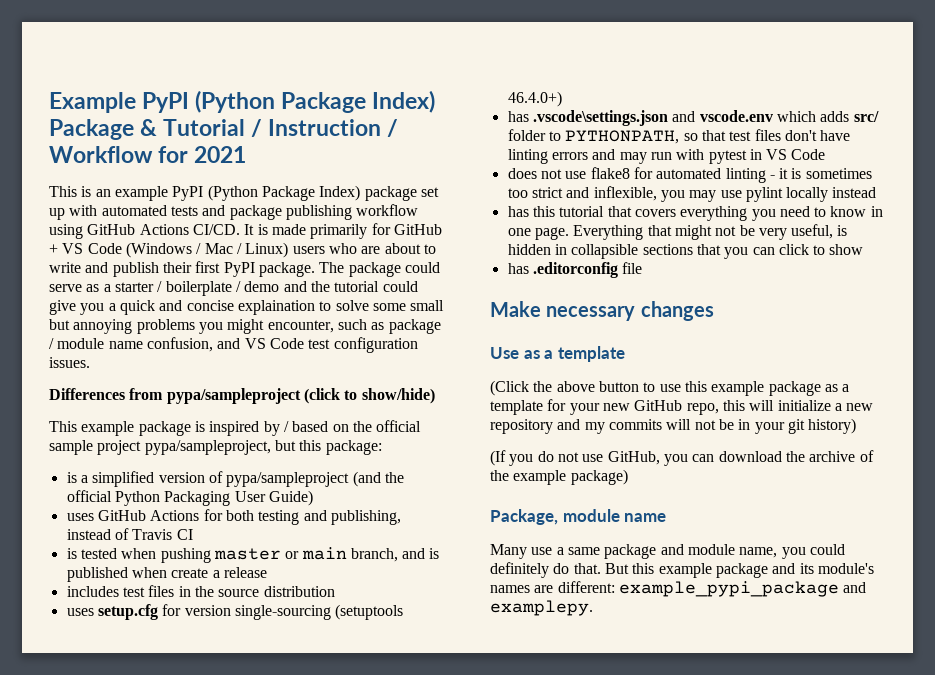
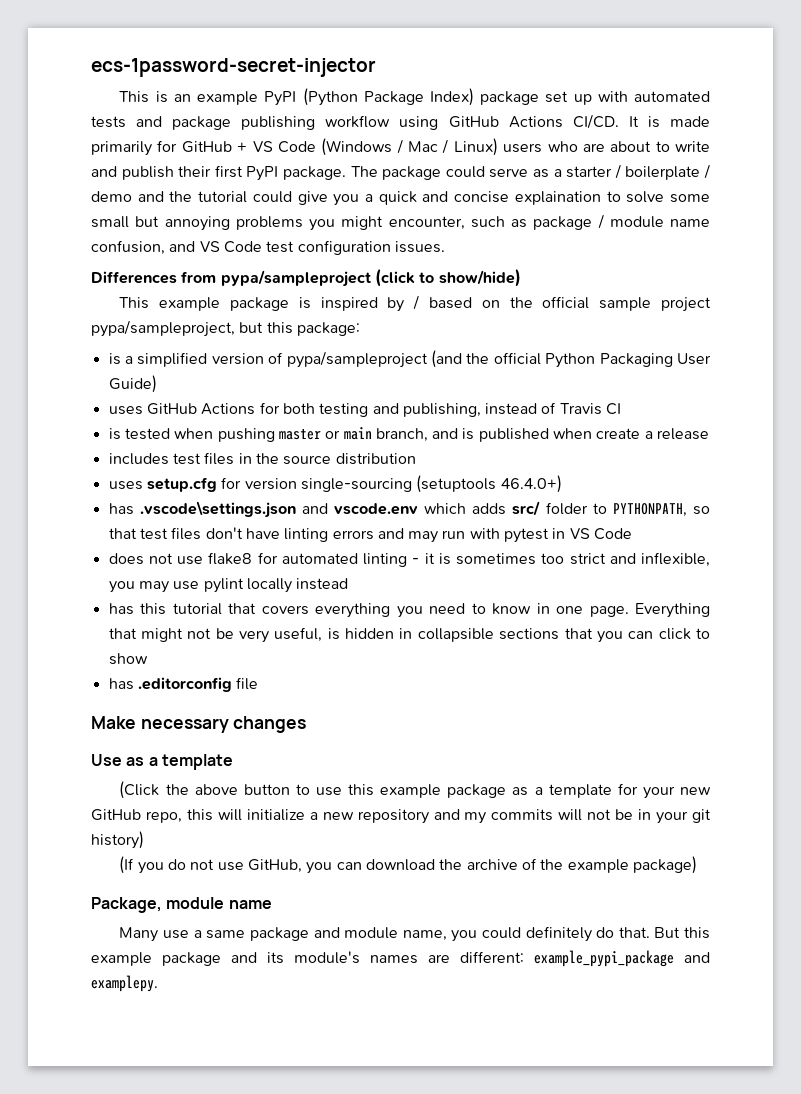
- Example PyPI (Python Package Index) Package & Tutorial / Instruction / Workflow for 2021
+ ecs-1password-secret-injector

